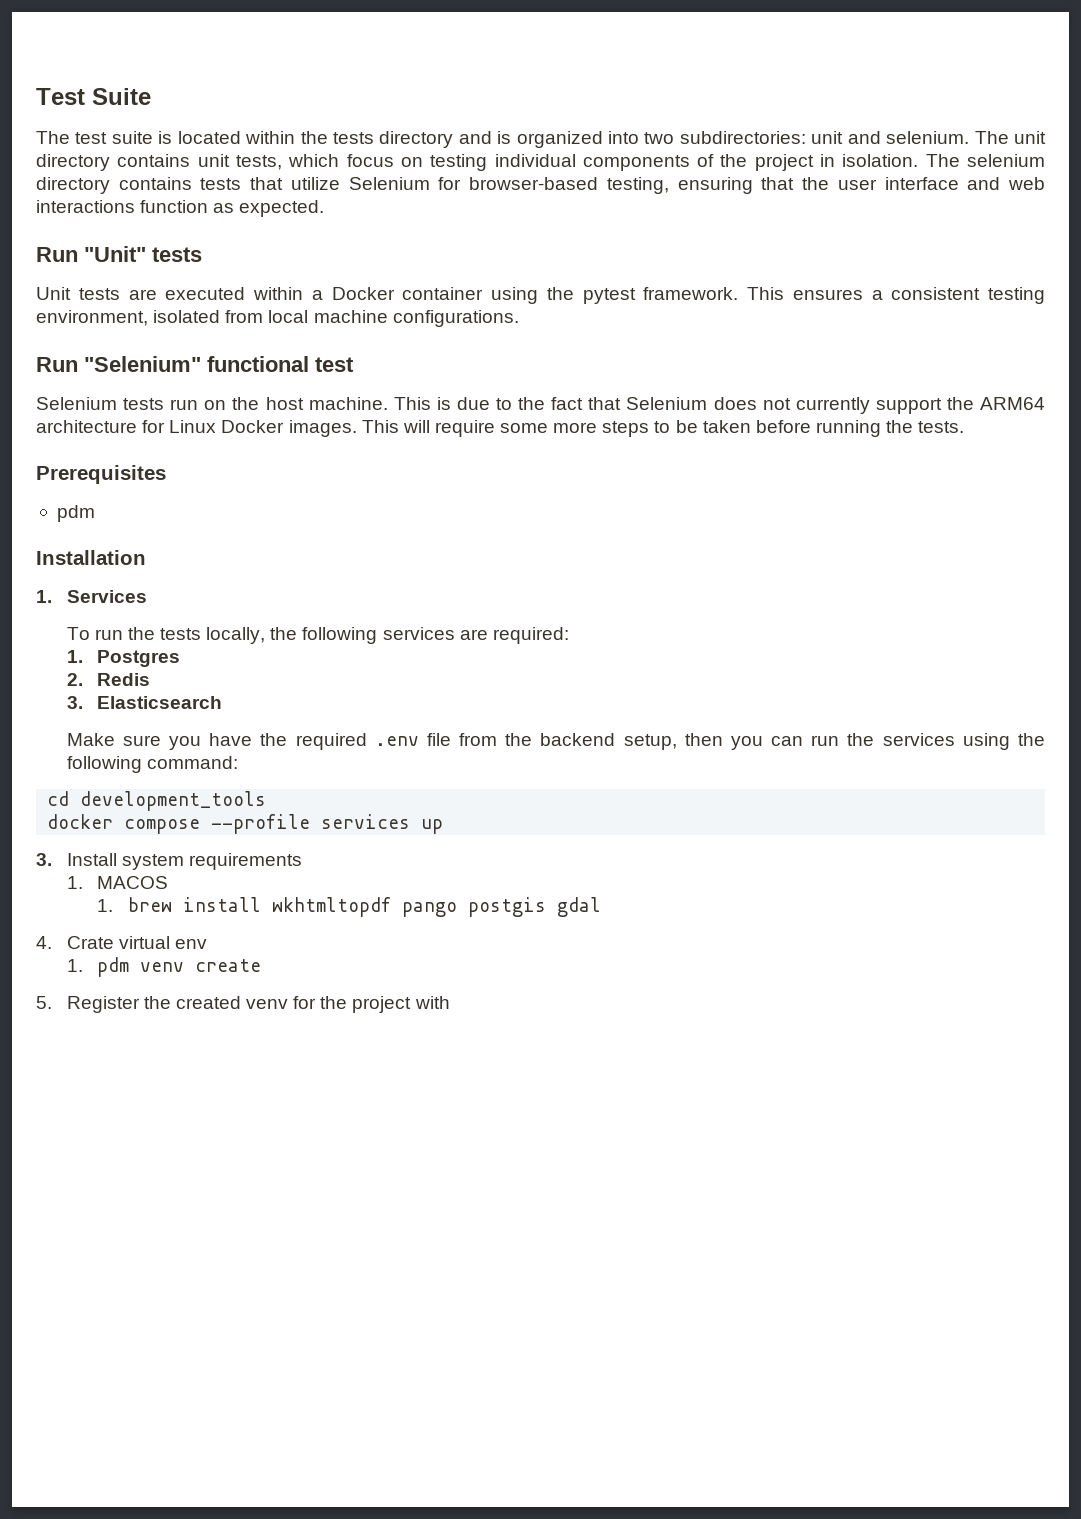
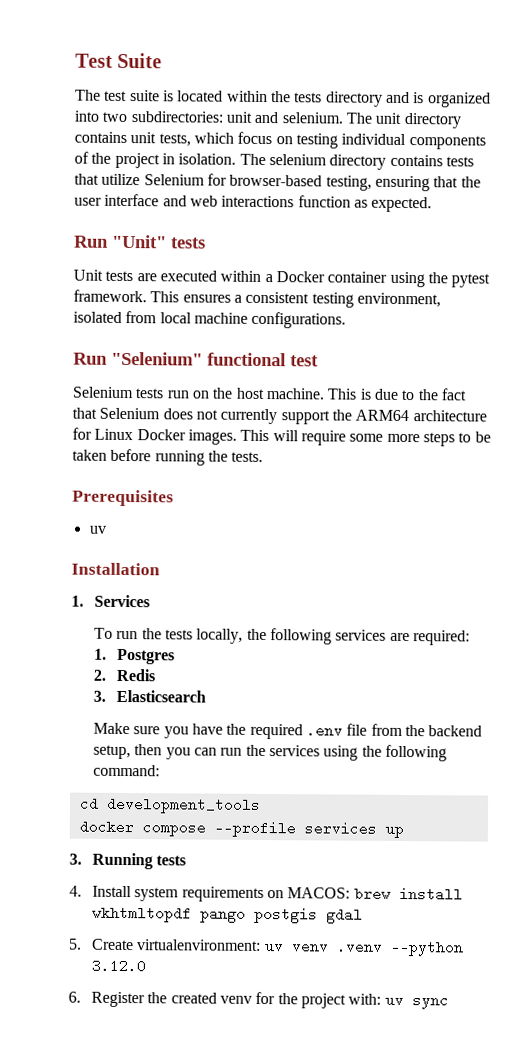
  Prerequisites
- pdm
+ uv
- 3. Install system requirements
- 1. MACOS
- 1. brew install wkhtmltopdf pango postgis gdal
+ 3. Running tests
+ 4. Install system requirements on MACOS: brew install wkhtmltopdf pango postgis gdal
- 4. Crate virtual env
- 1. pdm venv create
- 5. Register the created venv for the project with
+ 5. Create virtualenvironment: uv venv .venv --python 3.12.0
+ 6. Register the created venv for the project with: uv sync

